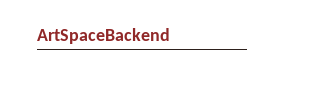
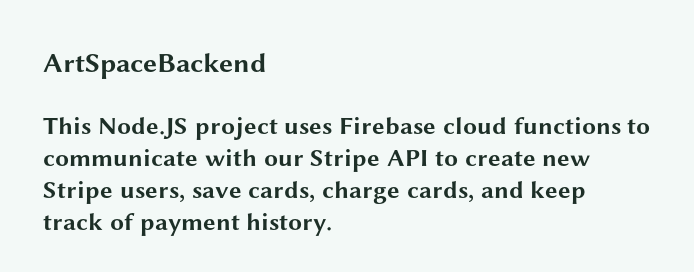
+ This Node.JS project uses Firebase cloud functions to communicate with our Stripe API to create new Stripe users, save cards, charge cards, and keep track of payment history.

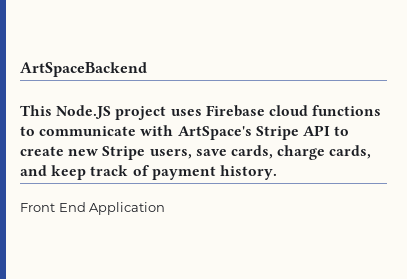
- This Node.JS project uses Firebase cloud functions to communicate with our Stripe API to create new Stripe users, save cards, charge cards, and keep track of payment history.
+ This Node.JS project uses Firebase cloud functions to communicate with ArtSpace's Stripe API to create new Stripe users, save cards, charge cards, and keep track of payment history.
+ Front End Application

